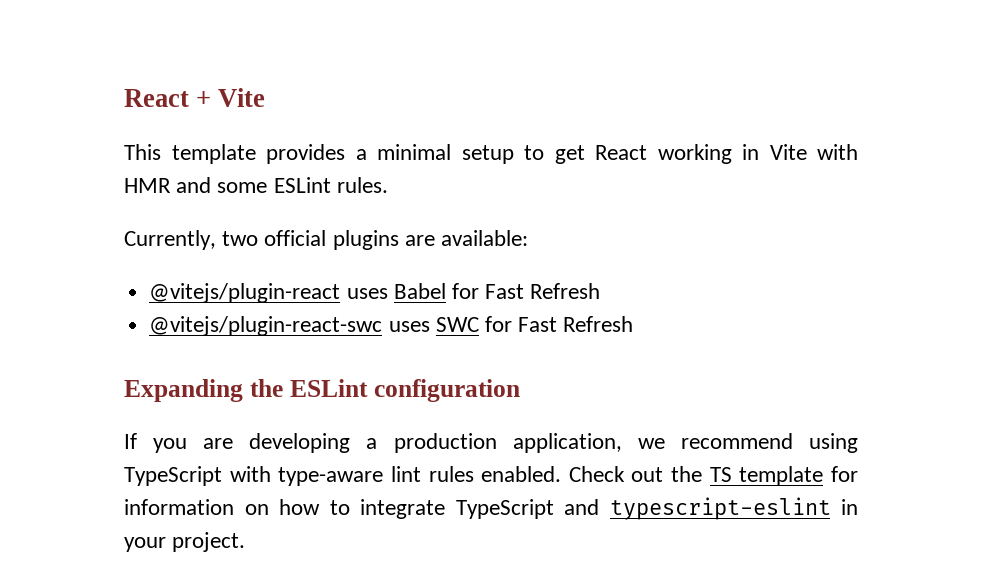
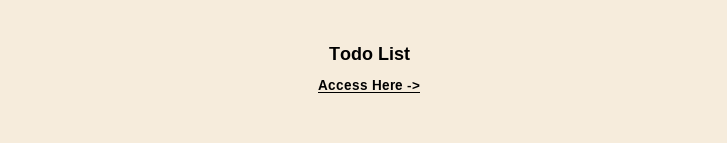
- React + Vite
- This template provides a minimal setup to get React working in Vite with HMR and some ESLint rules.
- Currently, two official plugins are available:
- @vitejs/plugin-react uses Babel for Fast Refresh
- @vitejs/plugin-react-swc uses SWC for Fast Refresh
- Expanding the ESLint configuration
- If you are developing a production application, we recommend using TypeScript with type-aware lint rules enabled. Check out the TS template for information on how to integrate TypeScript and typescript-eslint in your project.
+ Todo List
+ Access Here ->

